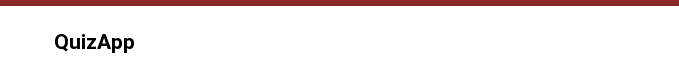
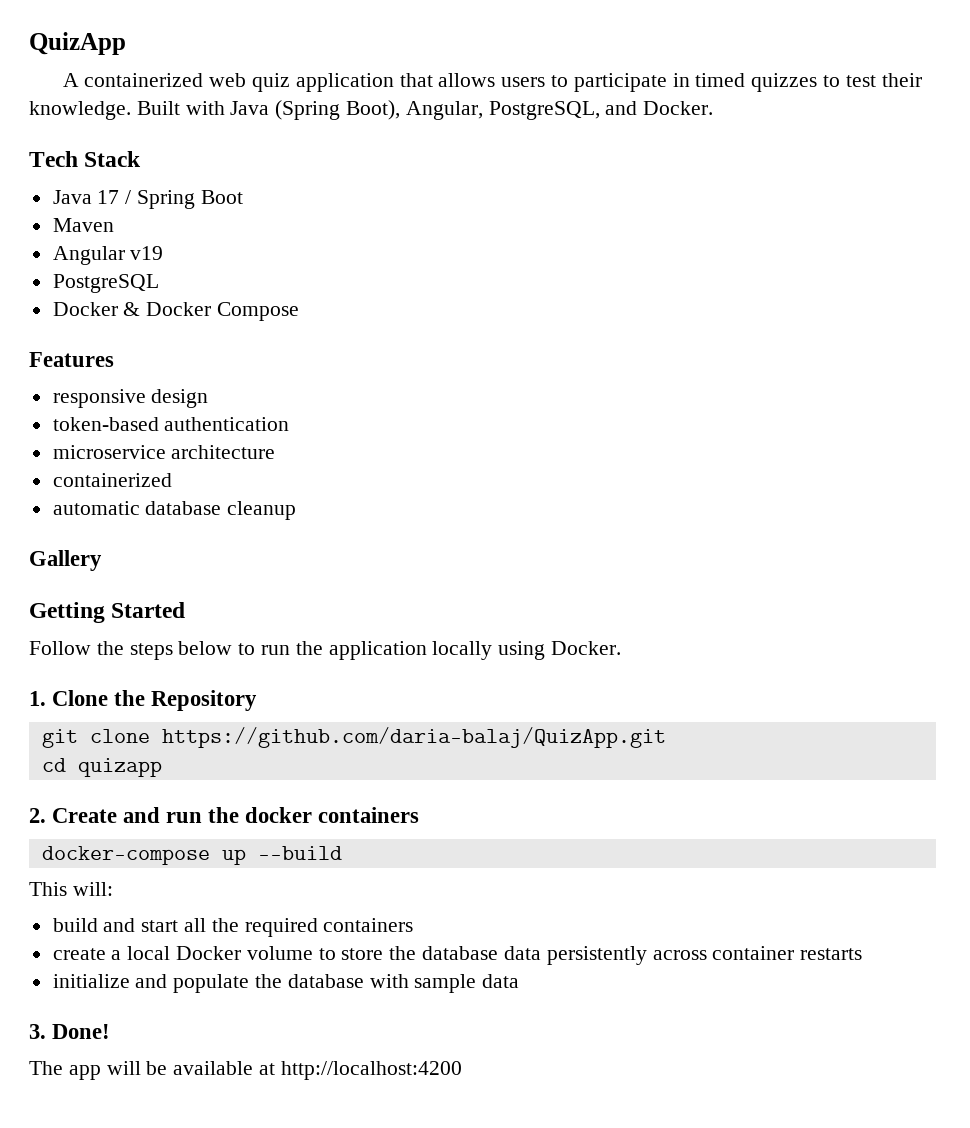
+ A containerized web quiz application that allows users to participate in timed quizzes to test their knowledge. Built with Java (Spring Boot), Angular, PostgreSQL, and Docker.
+ Tech Stack
+ Java 17 / Spring Boot
+ Maven
+ Angular v19
+ PostgreSQL
+ Docker & Docker Compose
+ Features
+ responsive design
+ token-based authentication
+ microservice architecture
+ containerized
+ automatic database cleanup
+ Gallery
+ Getting Started
+ Follow the steps below to run the application locally using Docker.
+ 1. Clone the Repository
+ git clone https://github.com/daria-balaj/QuizApp.git
+ cd quizapp
+ 2. Create and run the docker containers
+ docker-compose up --build
+ This will:
+ build and start all the required containers
+ create a local Docker volume to store the database data persistently across container restarts
+ initialize and populate the database with sample data
+ 3. Done!
+ The app will be available at http://localhost:4200

